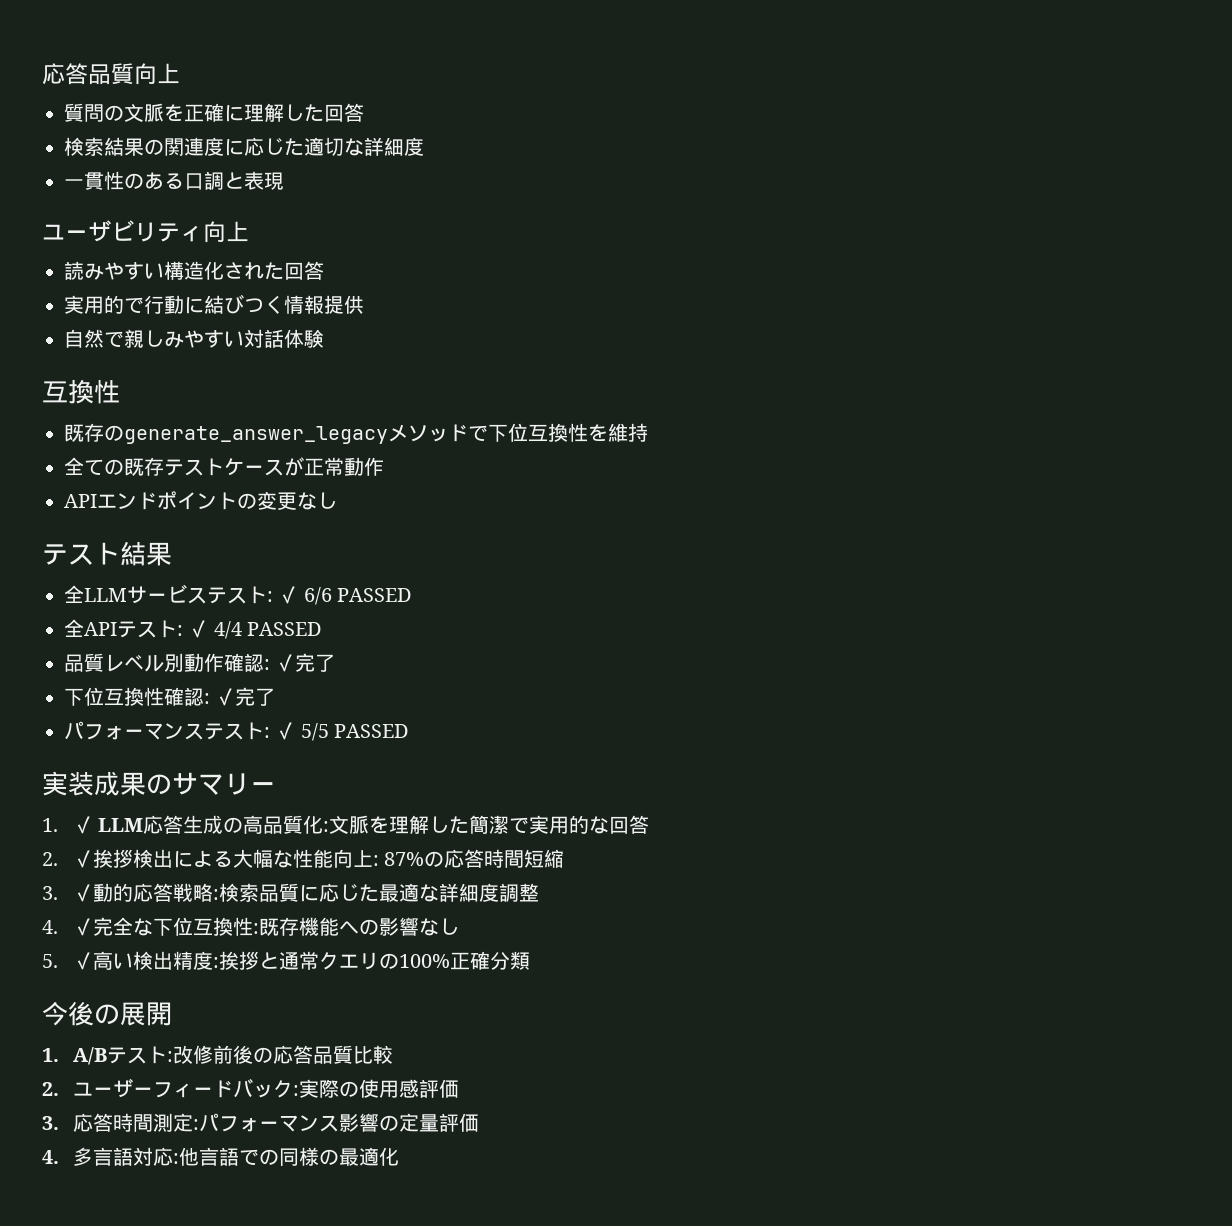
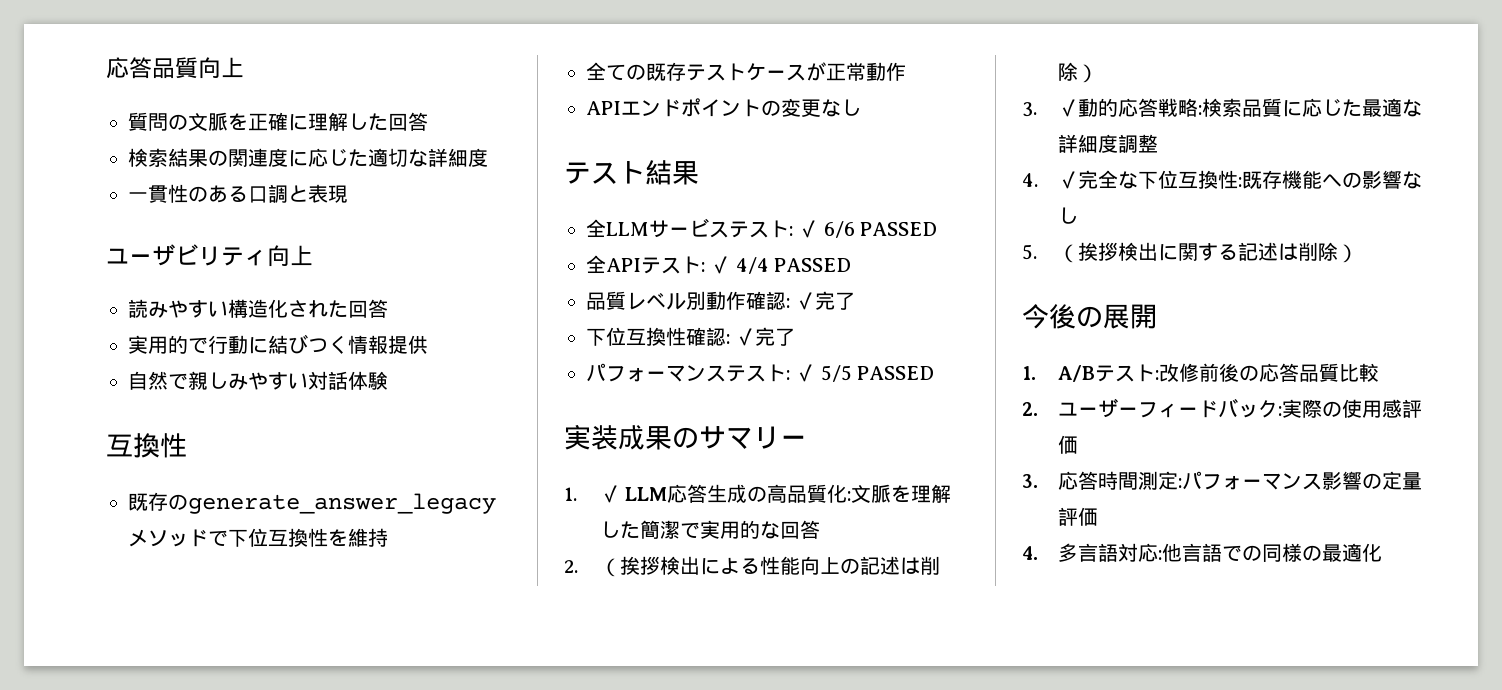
- 2. ✓挨拶検出による大幅な性能向上: 87%の応答時間短縮
+ 2.（挨拶検出による性能向上の記述は削除）
- 5. ✓高い検出精度:挨拶と通常クエリの100%正確分類
+ 5.（挨拶検出に関する記述は削除）

